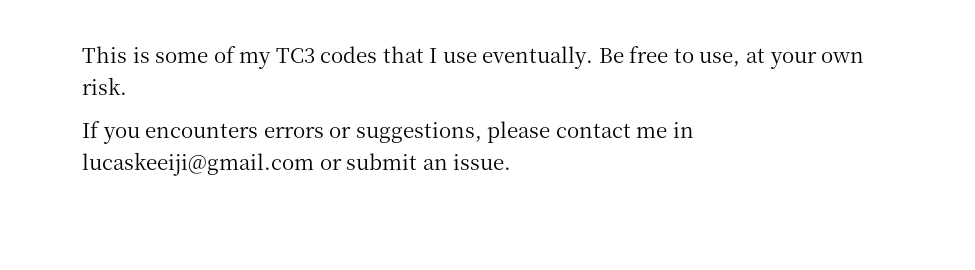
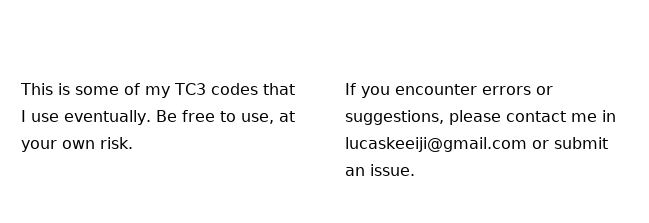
- If you encounters errors or suggestions, please contact me in lucaskeeiji@gmail.com or submit an issue.
+ If you encounter errors or suggestions, please contact me in lucaskeeiji@gmail.com or submit an issue.

